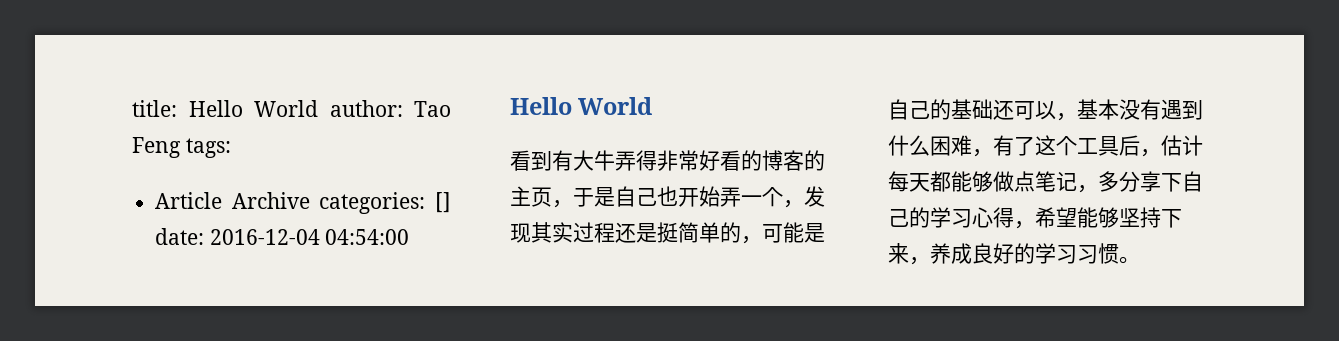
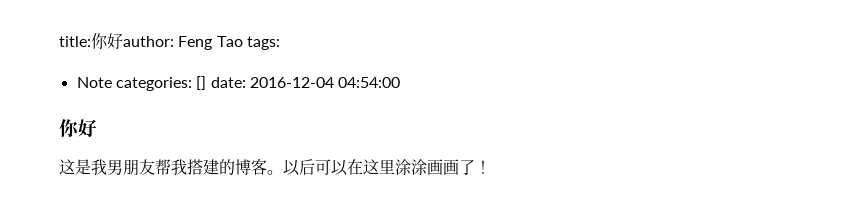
- title: Hello World author: Tao Feng tags:
+ title:你好author: Feng Tao tags:
- Article Archive categories: [] date: 2016-12-04 04:54:00
- Hello World
- 看到有大牛弄得非常好看的博客的主页，于是自己也开始弄一个，发现其实过程还是挺简单的，可能是自己的基础还可以，基本没有遇到什么困难，有了这个工具后，估计每天都能够做点笔记，多分享下自己的学习心得，希望能够坚持下来，养成良好的学习习惯。
+ Note categories: [] date: 2016-12-04 04:54:00
+ 你好
+ 这是我男朋友帮我搭建的博客。以后可以在这里涂涂画画了！

